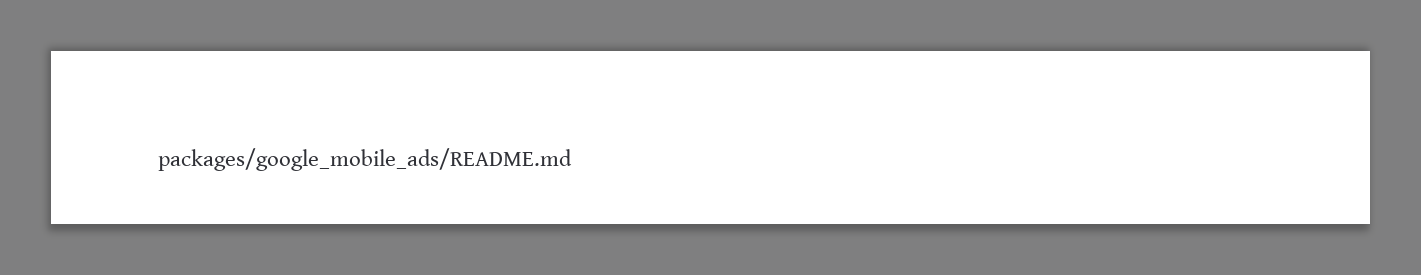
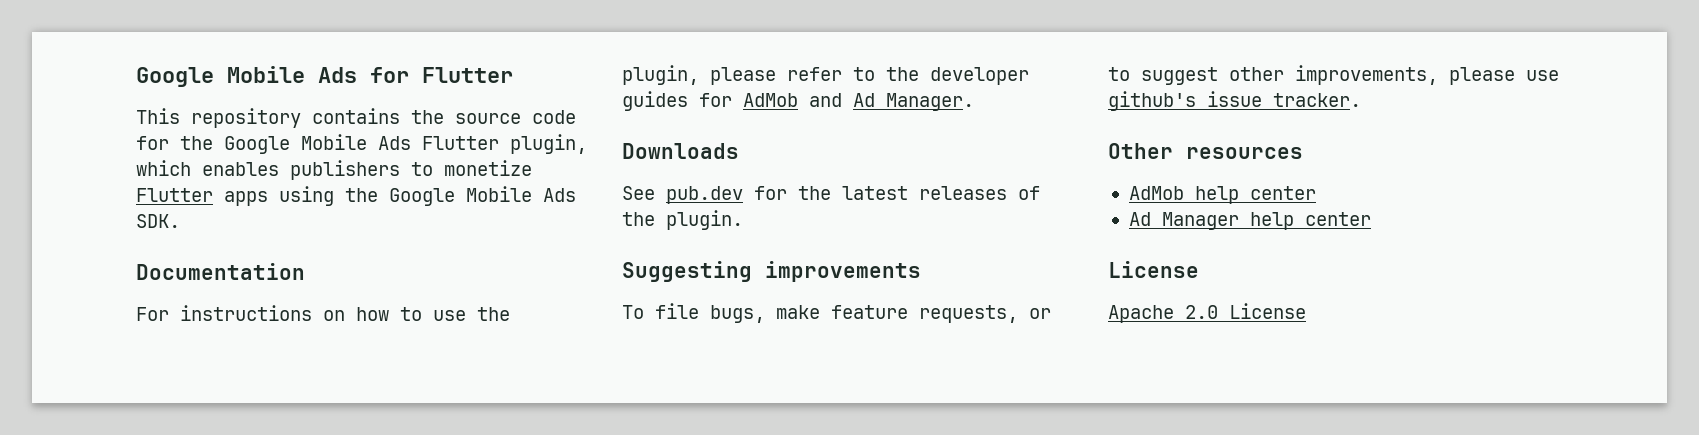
- packages/google_mobile_ads/README.md
+ Google Mobile Ads for Flutter
+ This repository contains the source code for the Google Mobile Ads Flutter plugin, which enables publishers to monetize Flutter apps using the Google Mobile Ads SDK.
+ Documentation
+ For instructions on how to use the plugin, please refer to the developer guides for AdMob and Ad Manager.
+ Downloads
+ See pub.dev for the latest releases of the plugin.
+ Suggesting improvements
+ To file bugs, make feature requests, or to suggest other improvements, please use github's issue tracker.
+ Other resources
+ AdMob help center
+ Ad Manager help center
+ License
+ Apache 2.0 License

